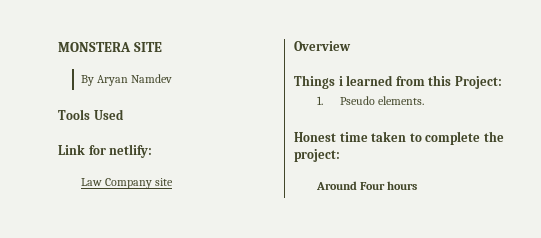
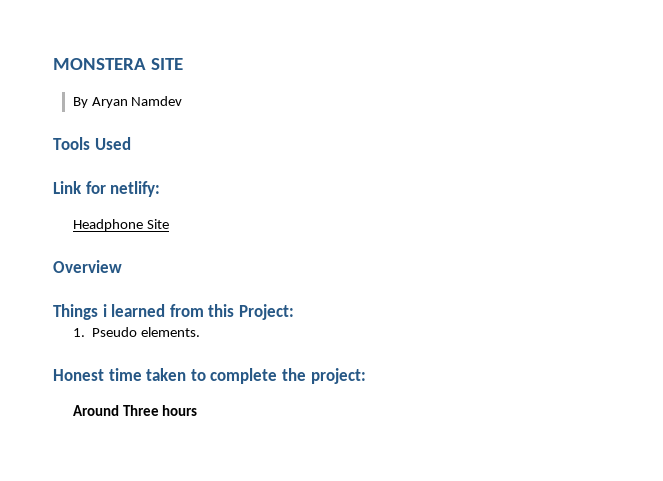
- Law Company site
+ Headphone Site
- Around Four hours
+ Around Three hours

